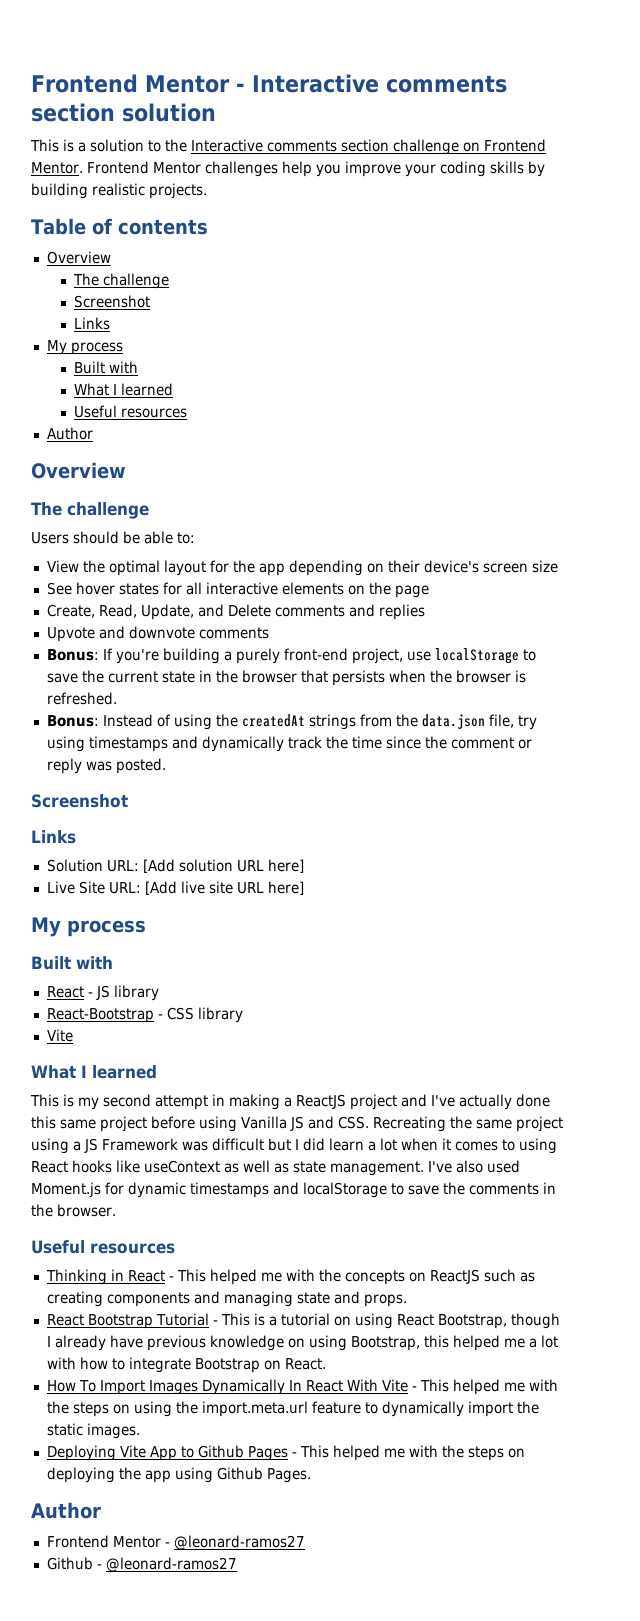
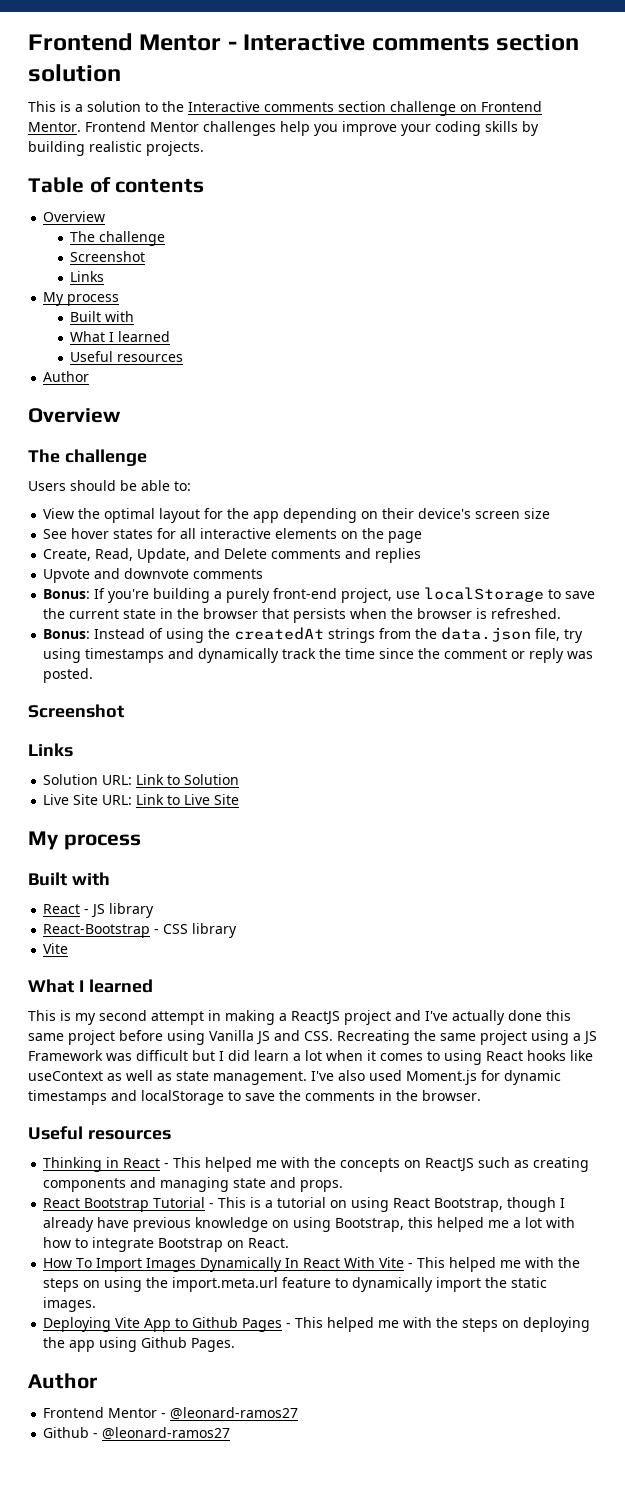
- Solution URL: [Add solution URL here]
+ Solution URL: Link to Solution
- Live Site URL: [Add live site URL here]
+ Live Site URL: Link to Live Site

